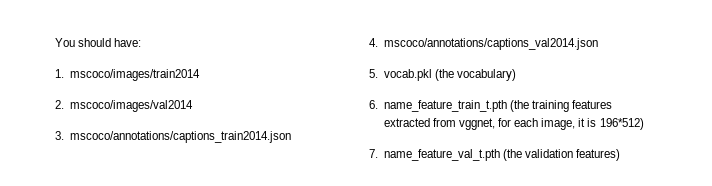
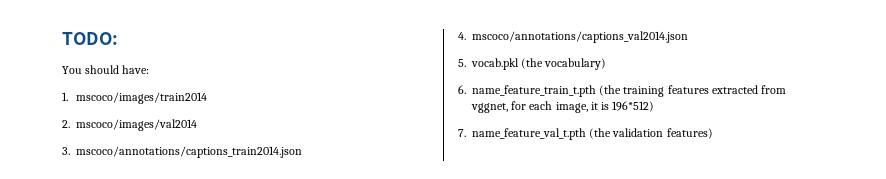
+ TODO:

